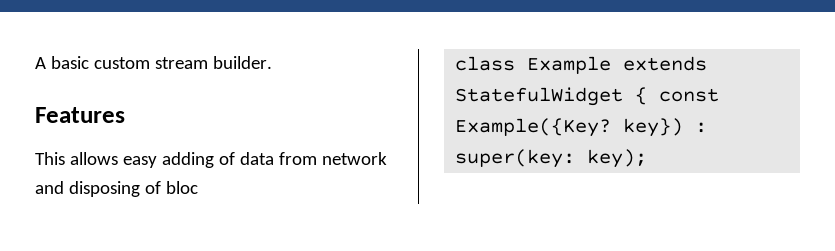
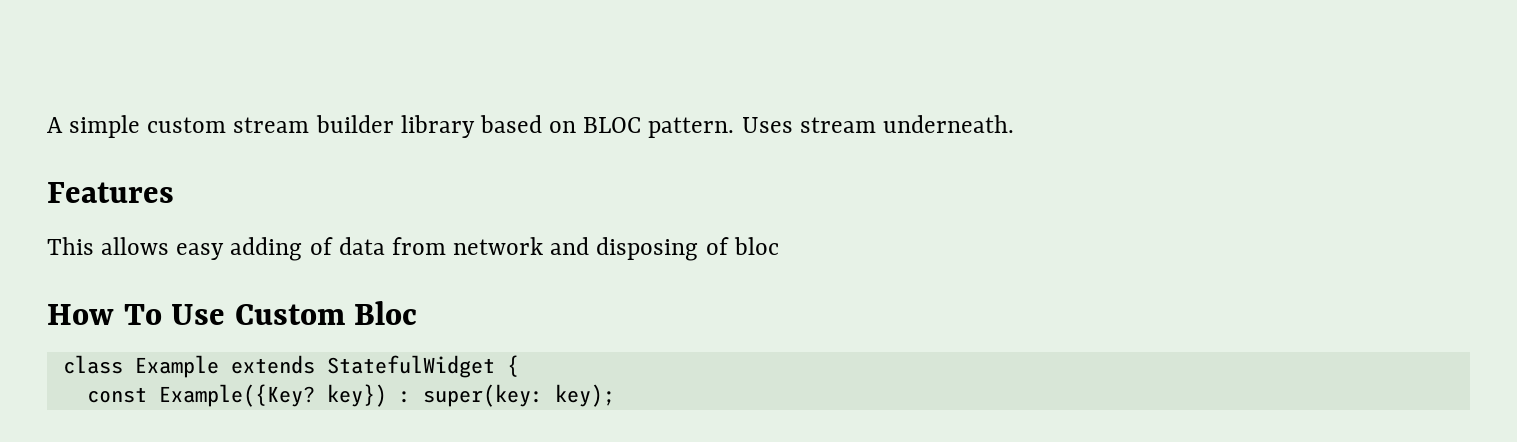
- A basic custom stream builder.
+ A simple custom stream builder library based on BLOC pattern. Uses stream underneath.
+ How To Use Custom Bloc
- class Example extends StatefulWidget { const Example({Key? key}) : super(key: key);
+ class Example extends StatefulWidget {
+ const Example({Key? key}) : super(key: key);

